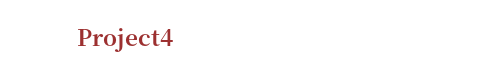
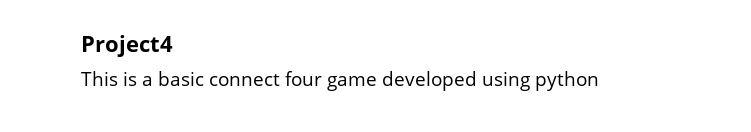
+ This is a basic connect four game developed using python

